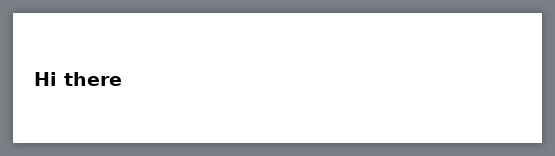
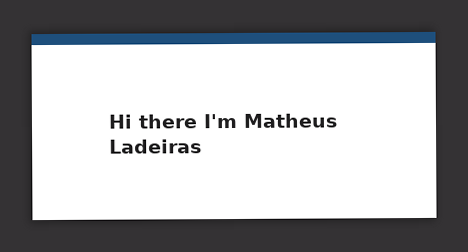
- Hi there
+ Hi there I'm Matheus Ladeiras

